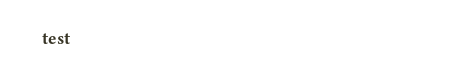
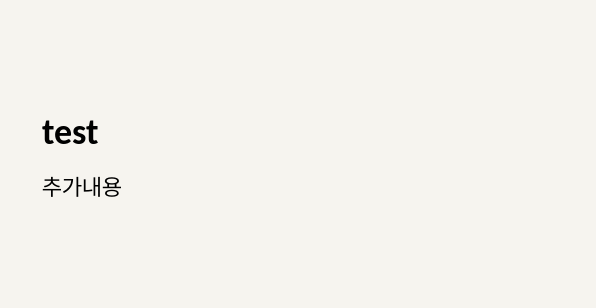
+ 추가내용

